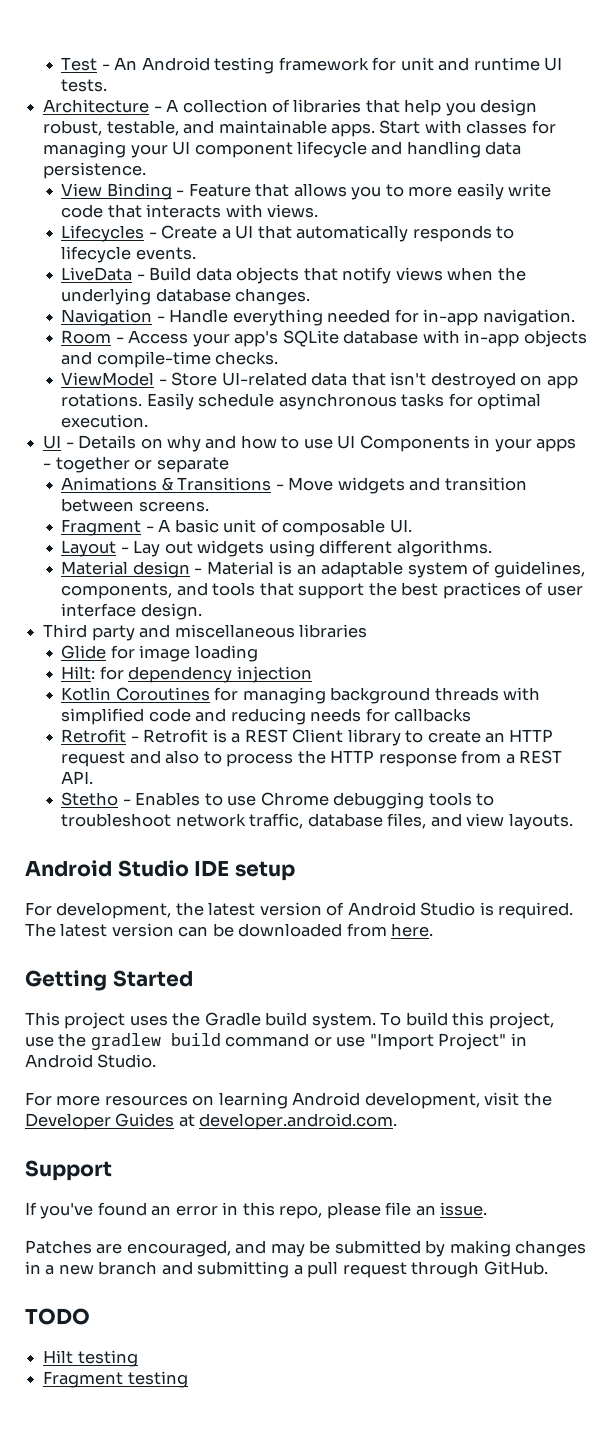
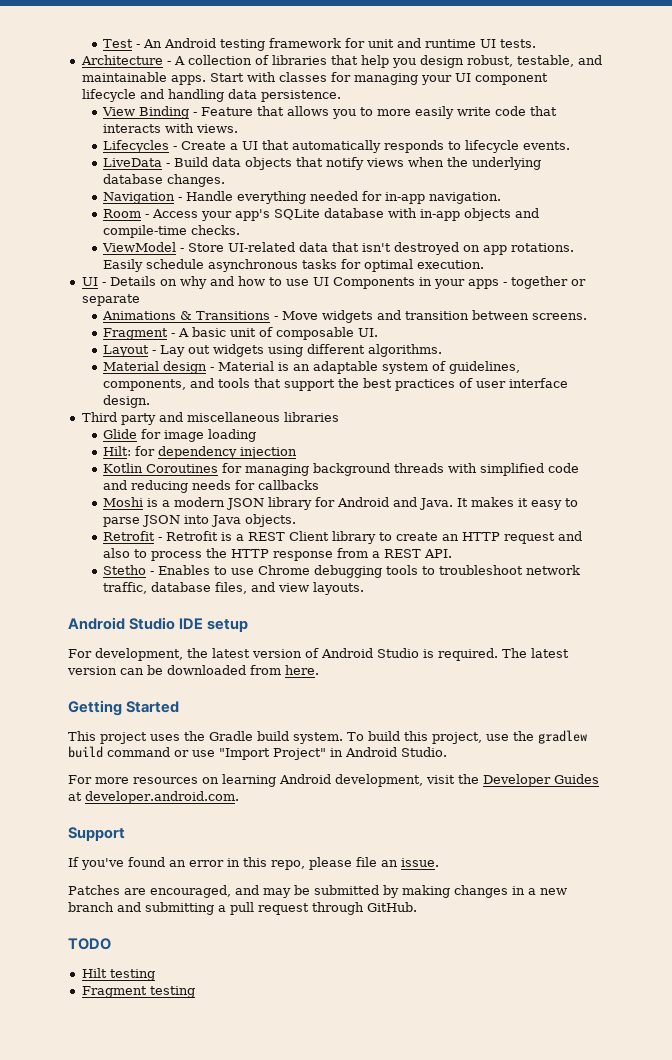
+ Moshi is a modern JSON library for Android and Java. It makes it easy to parse JSON into Java objects.

